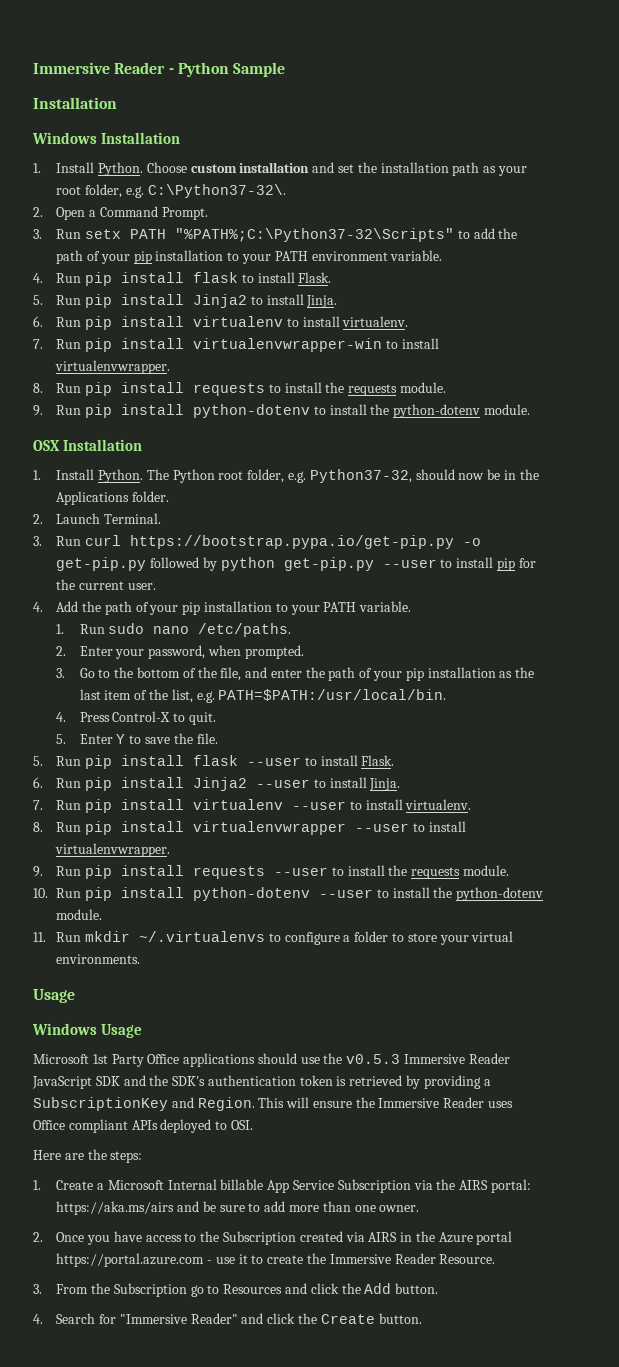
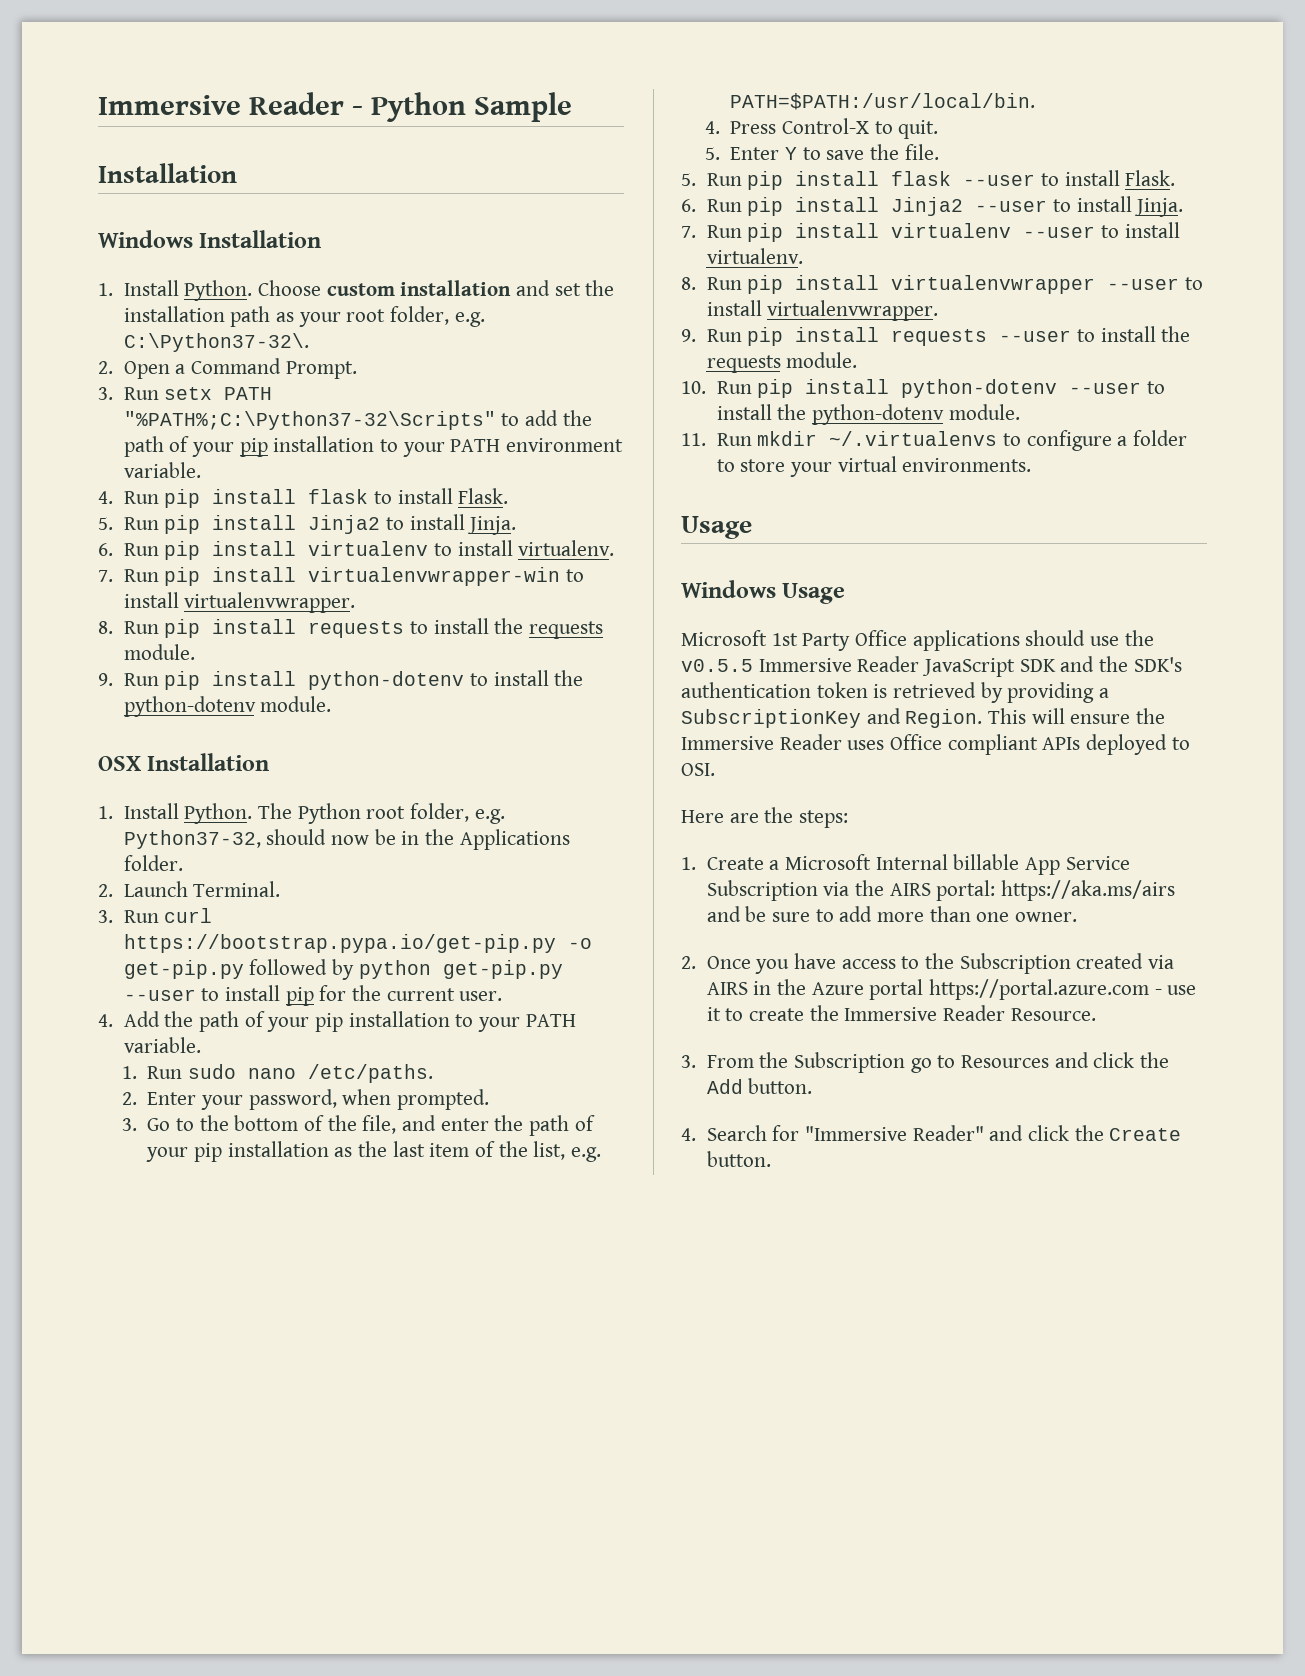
- Microsoft 1st Party Office applications should use the v0.5.3 Immersive Reader JavaScript SDK and the SDK's authentication token is retrieved by providing a SubscriptionKey and Region.
+ Microsoft 1st Party Office applications should use the v0.5.5 Immersive Reader JavaScript SDK and the SDK's authentication token is retrieved by providing a SubscriptionKey and Region.

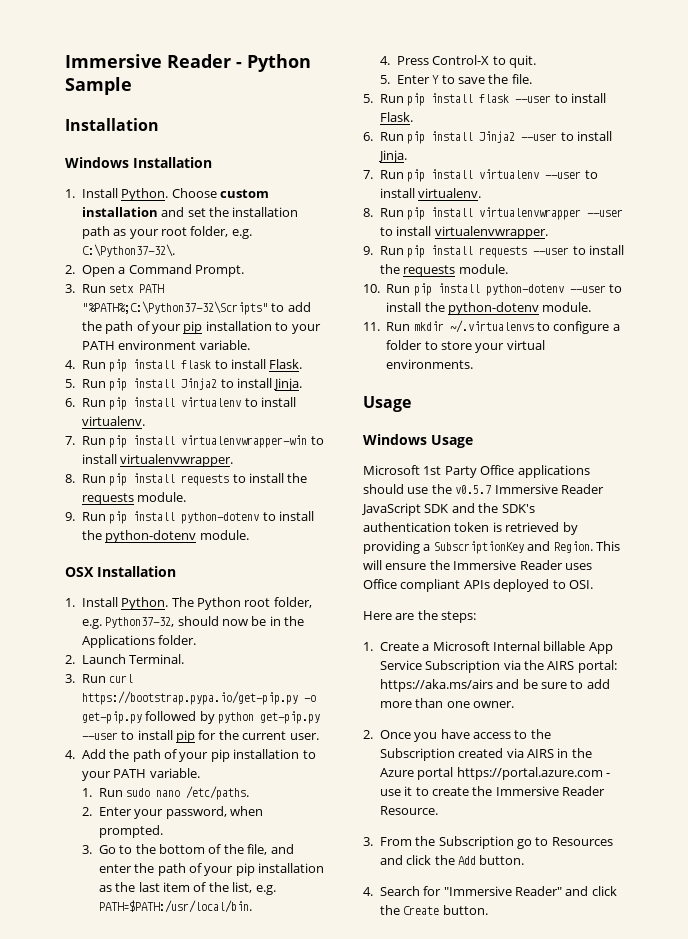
- Microsoft 1st Party Office applications should use the v0.5.5 Immersive Reader JavaScript SDK and the SDK's authentication token is retrieved by providing a SubscriptionKey and Region.
+ Microsoft 1st Party Office applications should use the v0.5.7 Immersive Reader JavaScript SDK and the SDK's authentication token is retrieved by providing a SubscriptionKey and Region.

